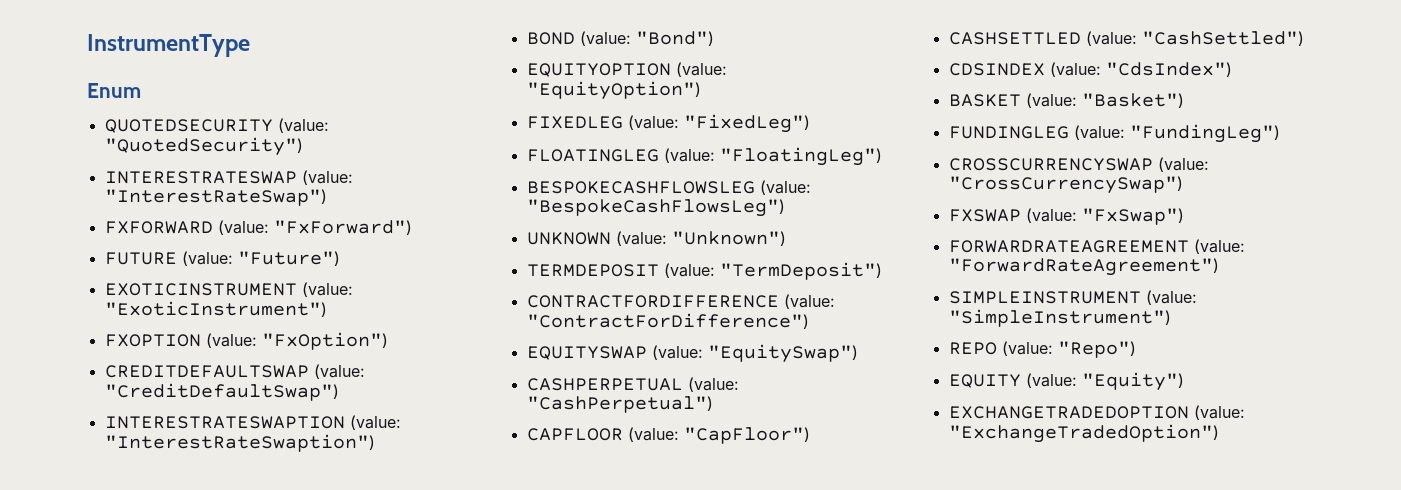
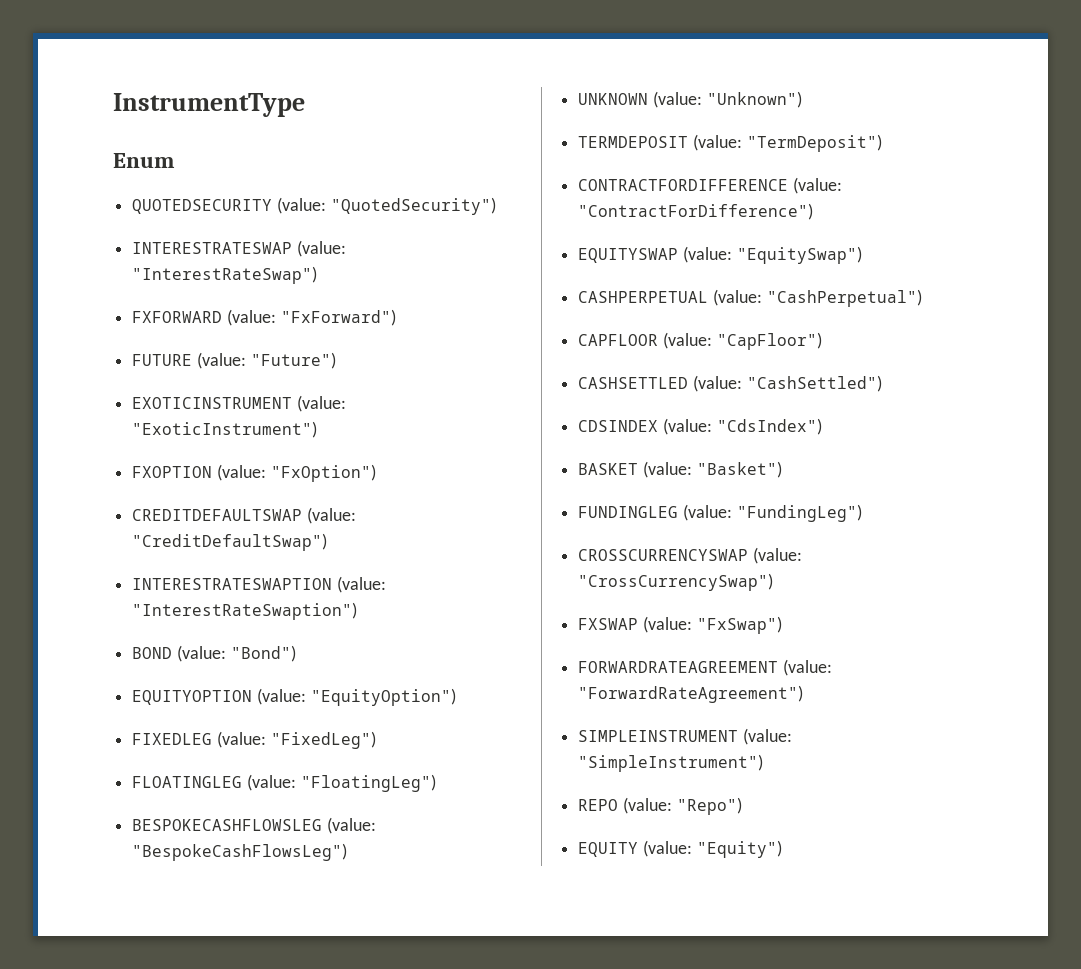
- EXCHANGETRADEDOPTION (value: "ExchangeTradedOption")

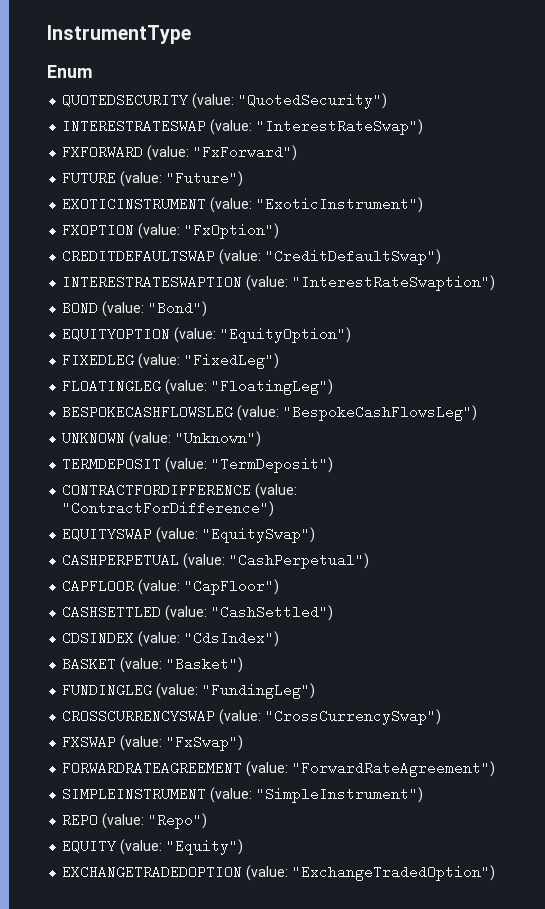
+ EXCHANGETRADEDOPTION (value: "ExchangeTradedOption")

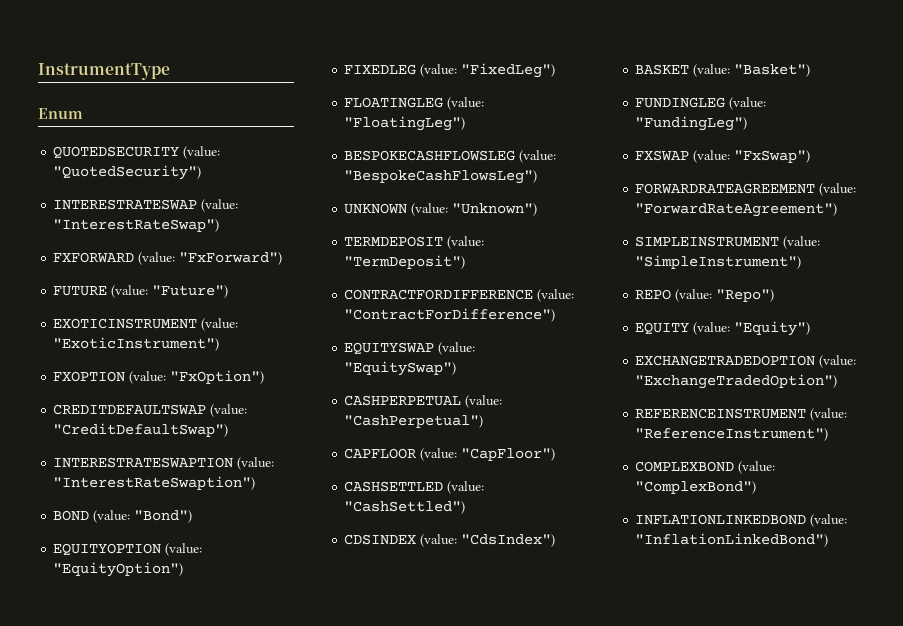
- CROSSCURRENCYSWAP (value: "CrossCurrencySwap")
+ REFERENCEINSTRUMENT (value: "ReferenceInstrument")
+ COMPLEXBOND (value: "ComplexBond")
+ INFLATIONLINKEDBOND (value: "InflationLinkedBond")

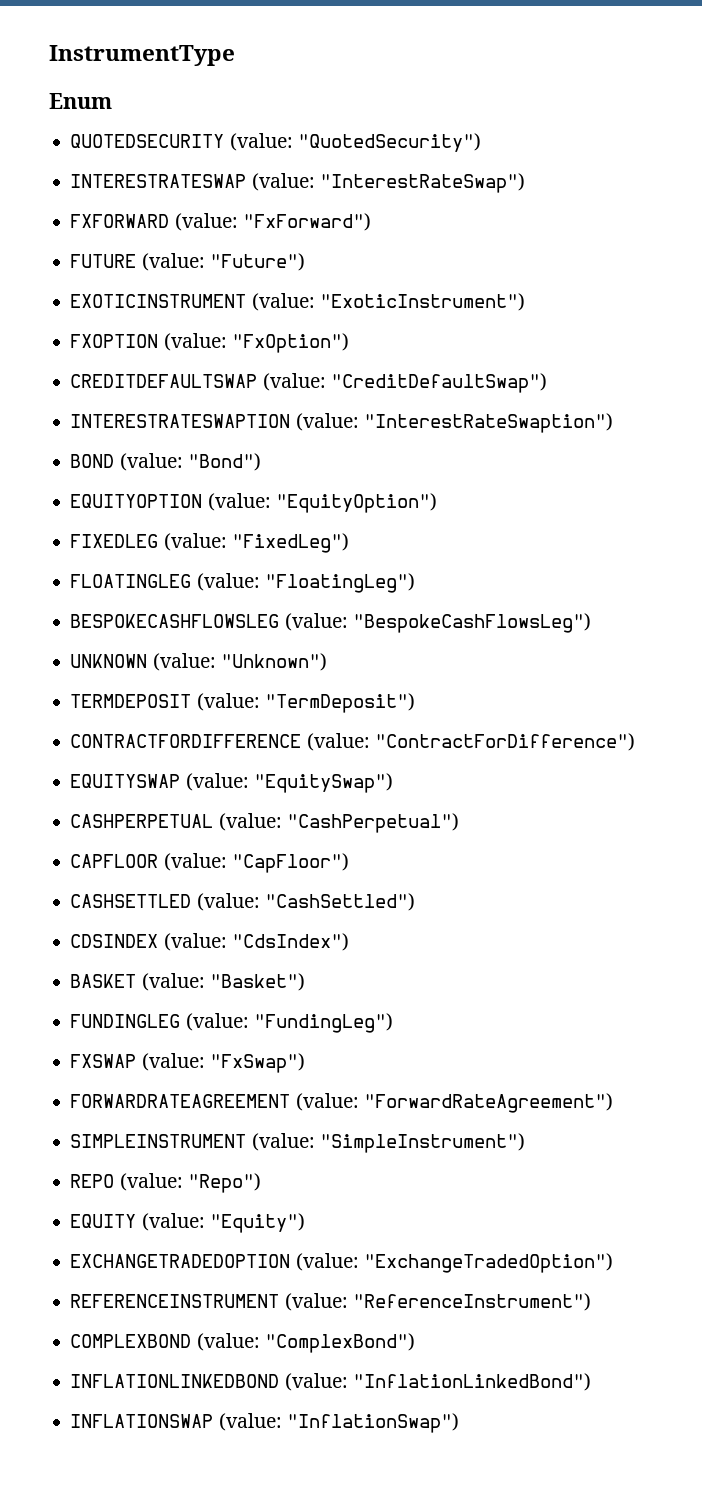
+ INFLATIONSWAP (value: "InflationSwap")

